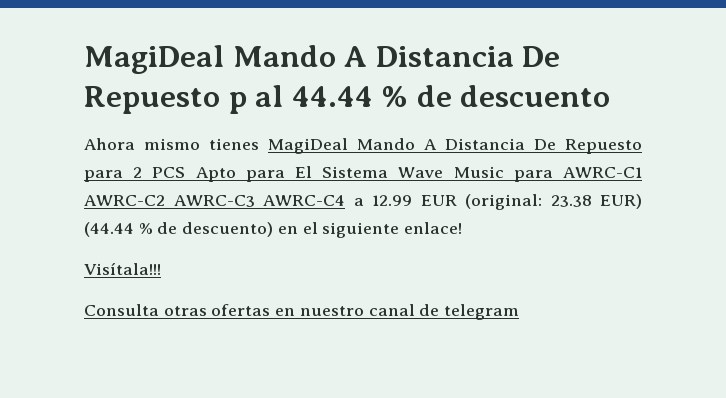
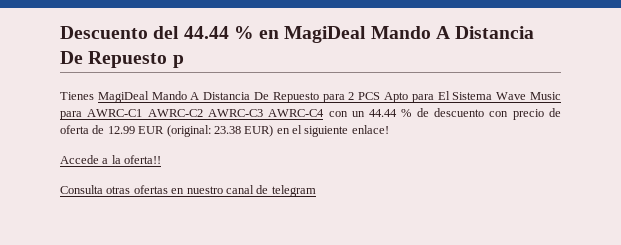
- MagiDeal Mando A Distancia De Repuesto p al 44.44 % de descuento
- Ahora mismo tienes MagiDeal Mando A Distancia De Repuesto para 2 PCS Apto para El Sistema Wave Music para AWRC-C1 AWRC-C2 AWRC-C3 AWRC-C4 a 12.99 EUR (original: 23.38 EUR) (44.44 % de descuento) en el siguiente enlace!
+ Descuento del 44.44 % en MagiDeal Mando A Distancia De Repuesto p
+ Tienes MagiDeal Mando A Distancia De Repuesto para 2 PCS Apto para El Sistema Wave Music para AWRC-C1 AWRC-C2 AWRC-C3 AWRC-C4 con un 44.44 % de descuento con precio de oferta de 12.99 EUR (original: 23.38 EUR) en el siguiente enlace!
- Visítala!!!
+ Accede a la oferta!!

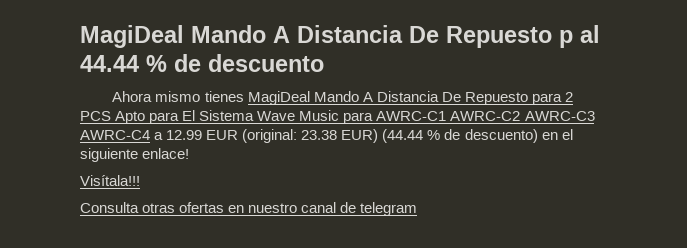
- Descuento del 44.44 % en MagiDeal Mando A Distancia De Repuesto p
- Tienes MagiDeal Mando A Distancia De Repuesto para 2 PCS Apto para El Sistema Wave Music para AWRC-C1 AWRC-C2 AWRC-C3 AWRC-C4 con un 44.44 % de descuento con precio de oferta de 12.99 EUR (original: 23.38 EUR) en el siguiente enlace!
+ MagiDeal Mando A Distancia De Repuesto p al 44.44 % de descuento
+ Ahora mismo tienes MagiDeal Mando A Distancia De Repuesto para 2 PCS Apto para El Sistema Wave Music para AWRC-C1 AWRC-C2 AWRC-C3 AWRC-C4 a 12.99 EUR (original: 23.38 EUR) (44.44 % de descuento) en el siguiente enlace!
- Accede a la oferta!!
+ Visítala!!!

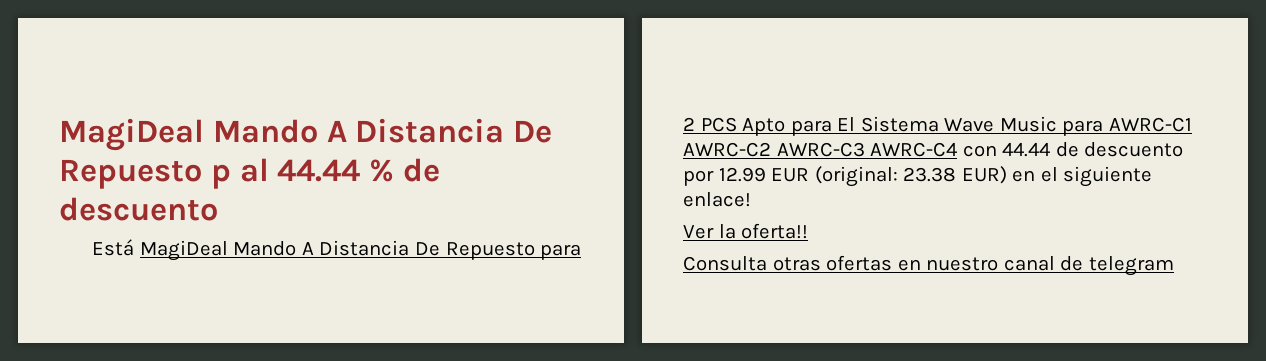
- Ahora mismo tienes MagiDeal Mando A Distancia De Repuesto para 2 PCS Apto para El Sistema Wave Music para AWRC-C1 AWRC-C2 AWRC-C3 AWRC-C4 a 12.99 EUR (original: 23.38 EUR) (44.44 % de descuento) en el siguiente enlace!
+ Está MagiDeal Mando A Distancia De Repuesto para 2 PCS Apto para El Sistema Wave Music para AWRC-C1 AWRC-C2 AWRC-C3 AWRC-C4 con 44.44 de descuento por 12.99 EUR (original: 23.38 EUR) en el siguiente enlace!
- Visítala!!!
+ Ver la oferta!!

